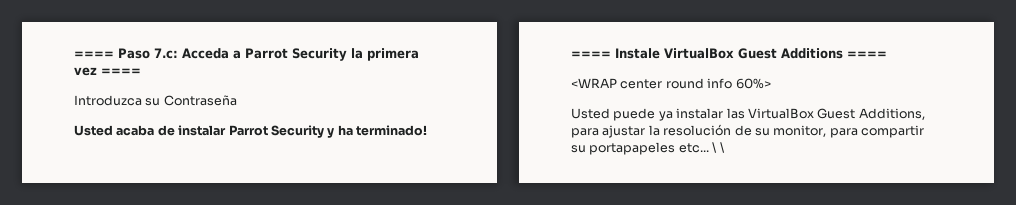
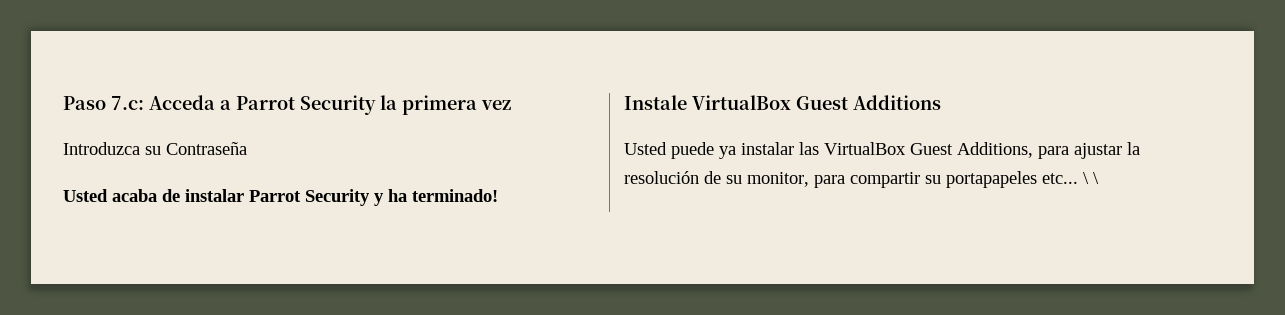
- ==== Paso 7.c: Acceda a Parrot Security la primera vez ====
+ Paso 7.c: Acceda a Parrot Security la primera vez
- ==== Instale VirtualBox Guest Additions ====
- <WRAP center round info 60%>
+ Instale VirtualBox Guest Additions

